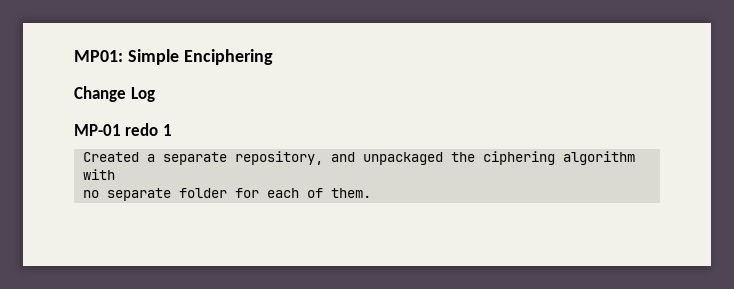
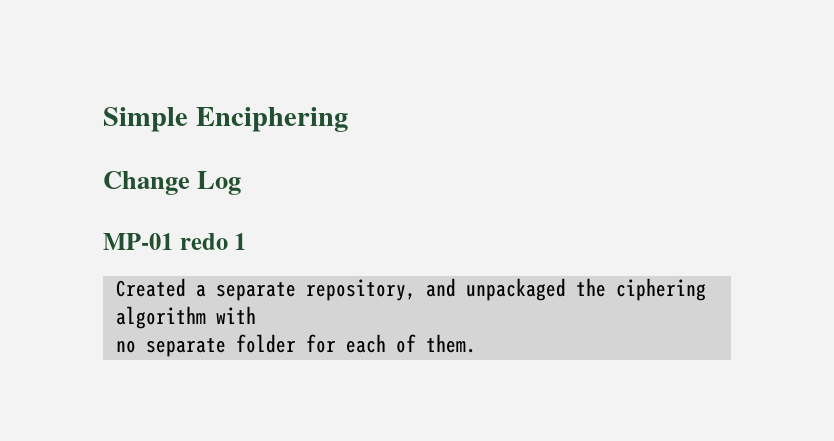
- MP01: Simple Enciphering
+ Simple Enciphering

